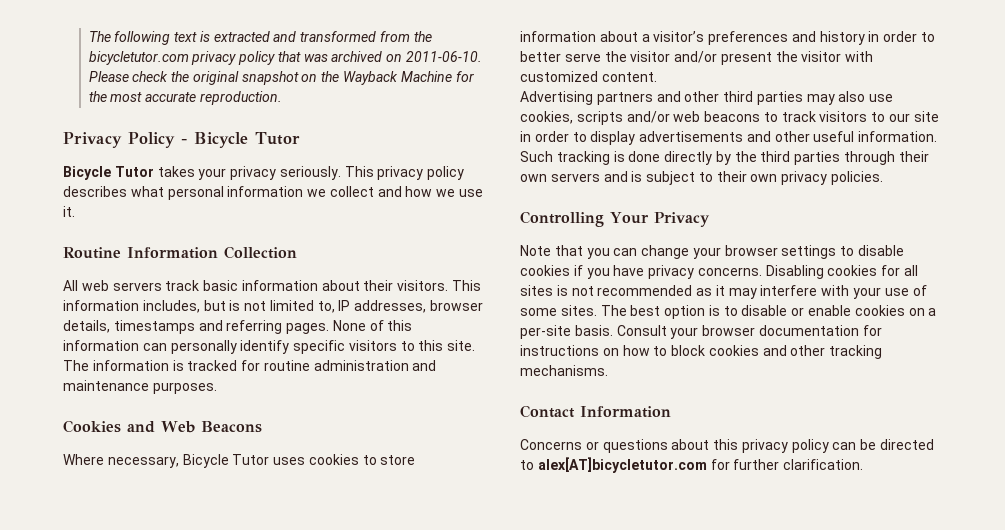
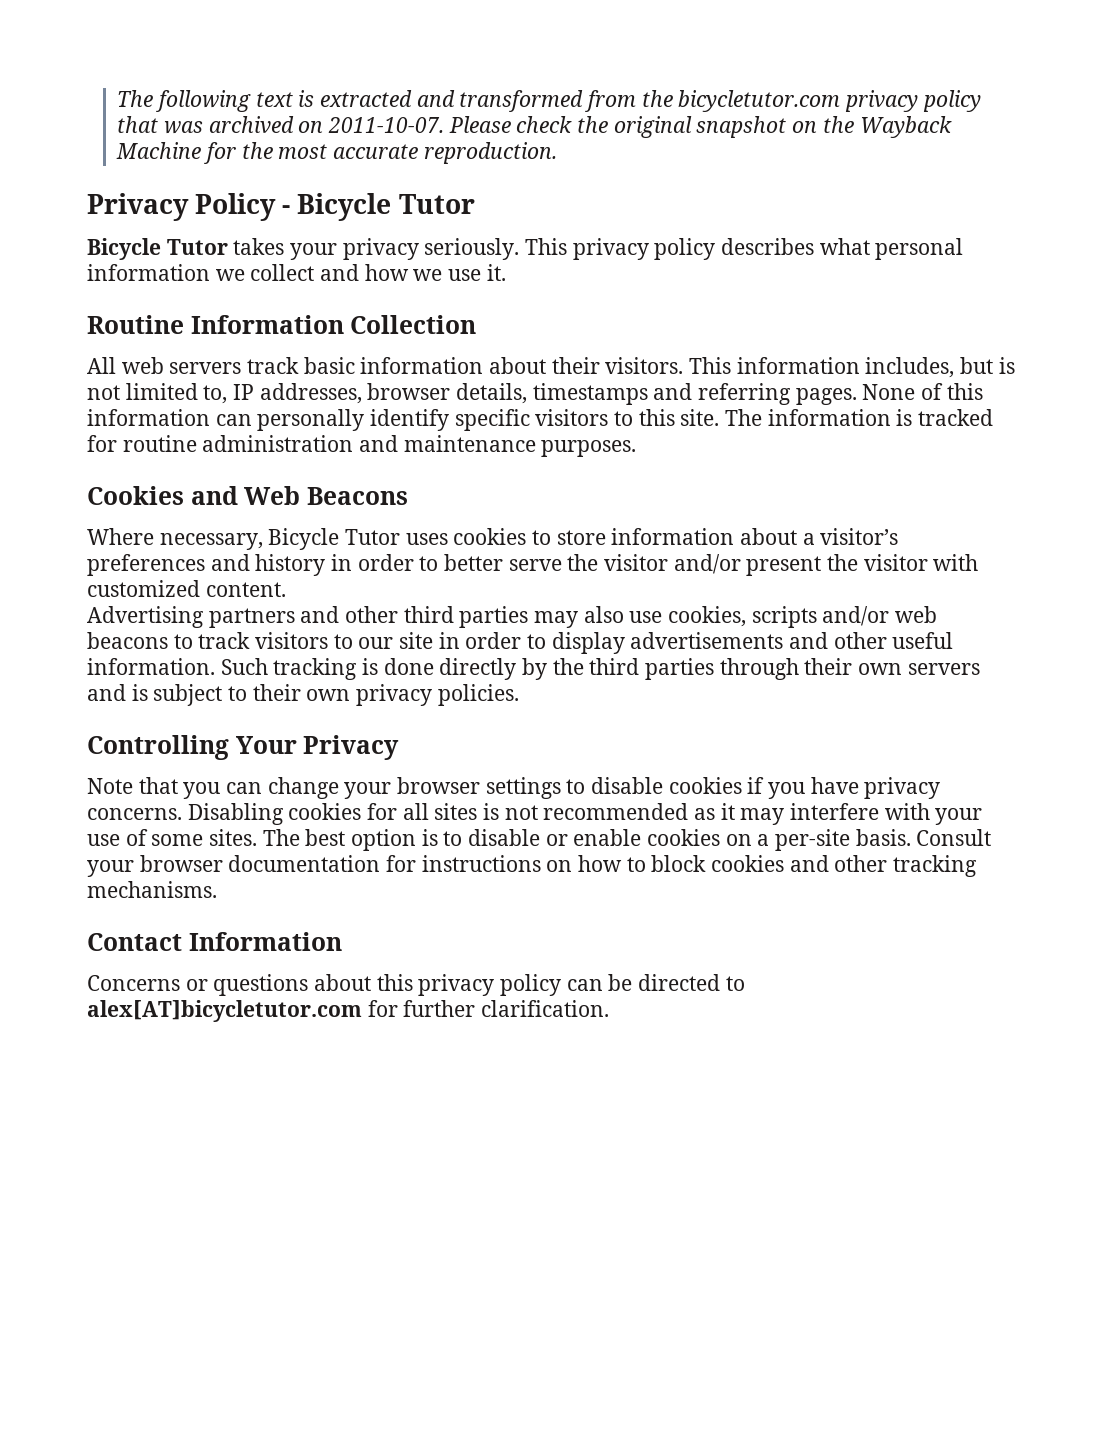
- The following text is extracted and transformed from the bicycletutor.com privacy policy that was archived on 2011-06-10.
+ The following text is extracted and transformed from the bicycletutor.com privacy policy that was archived on 2011-10-07.

